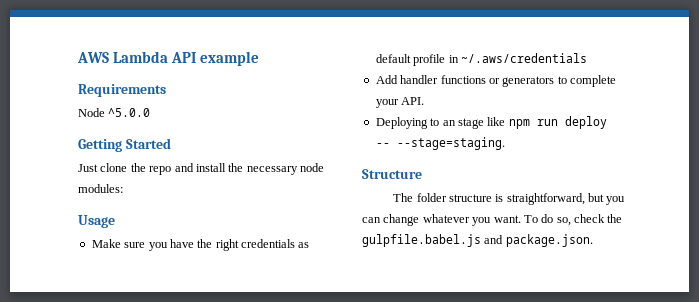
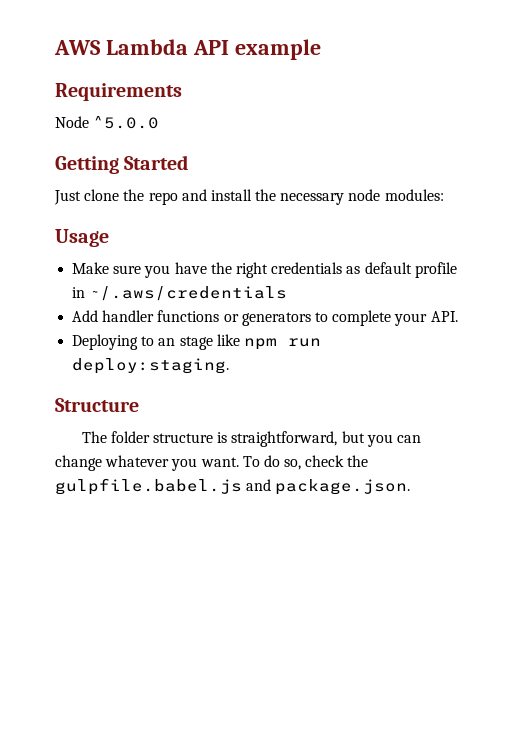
- Deploying to an stage like npm run deploy -- --stage=staging.
+ Deploying to an stage like npm run deploy:staging.

